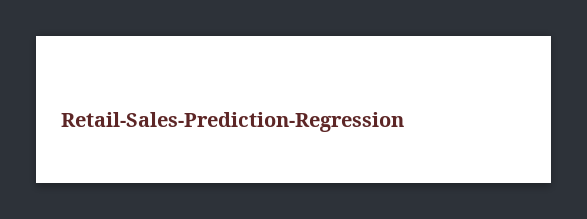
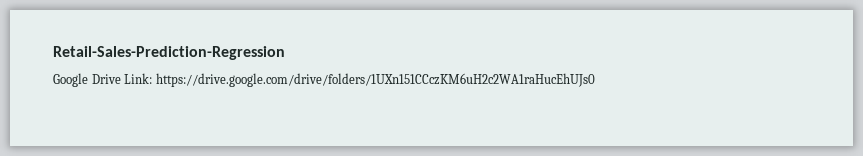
+ Google Drive Link: https://drive.google.com/drive/folders/1UXn151CCczKM6uH2c2WA1raHucEhUJs0

